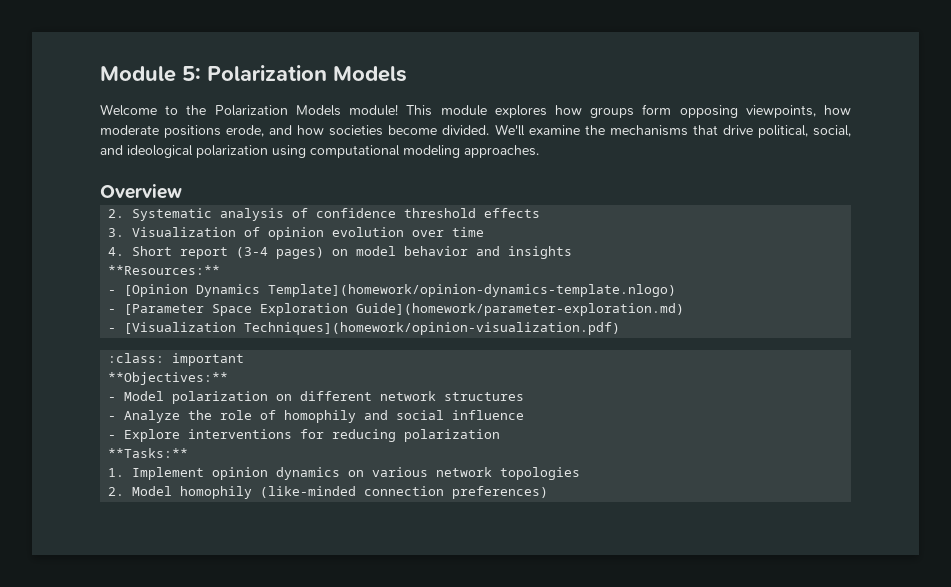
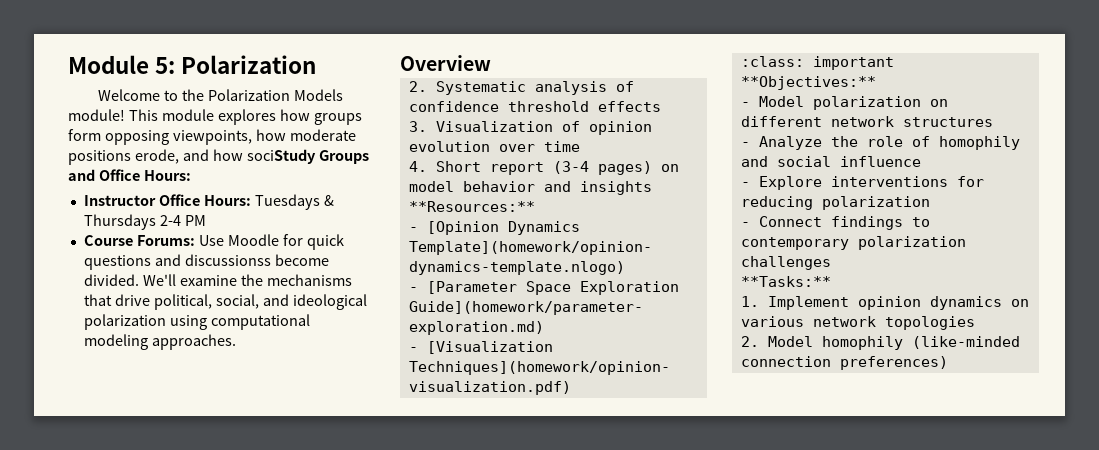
- Module 5: Polarization Models
+ Module 5: Polarization
- This module explores how groups form opposing viewpoints, how moderate positions erode, and how societies become divided.
+ This module explores how groups form opposing viewpoints, how moderate positions erode, and how sociStudy Groups and Office Hours:
+ Instructor Office Hours: Tuesdays & Thursdays 2-4 PM
+ Course Forums: Use Moodle for quick questions and discussionss become divided.
+ - Connect findings to contemporary polarization challenges

